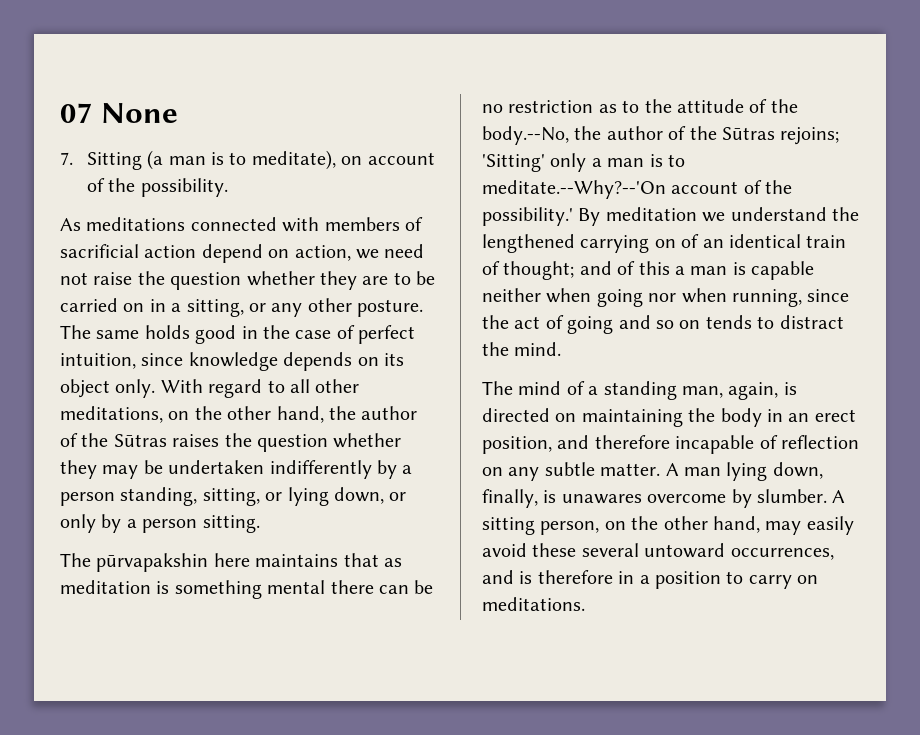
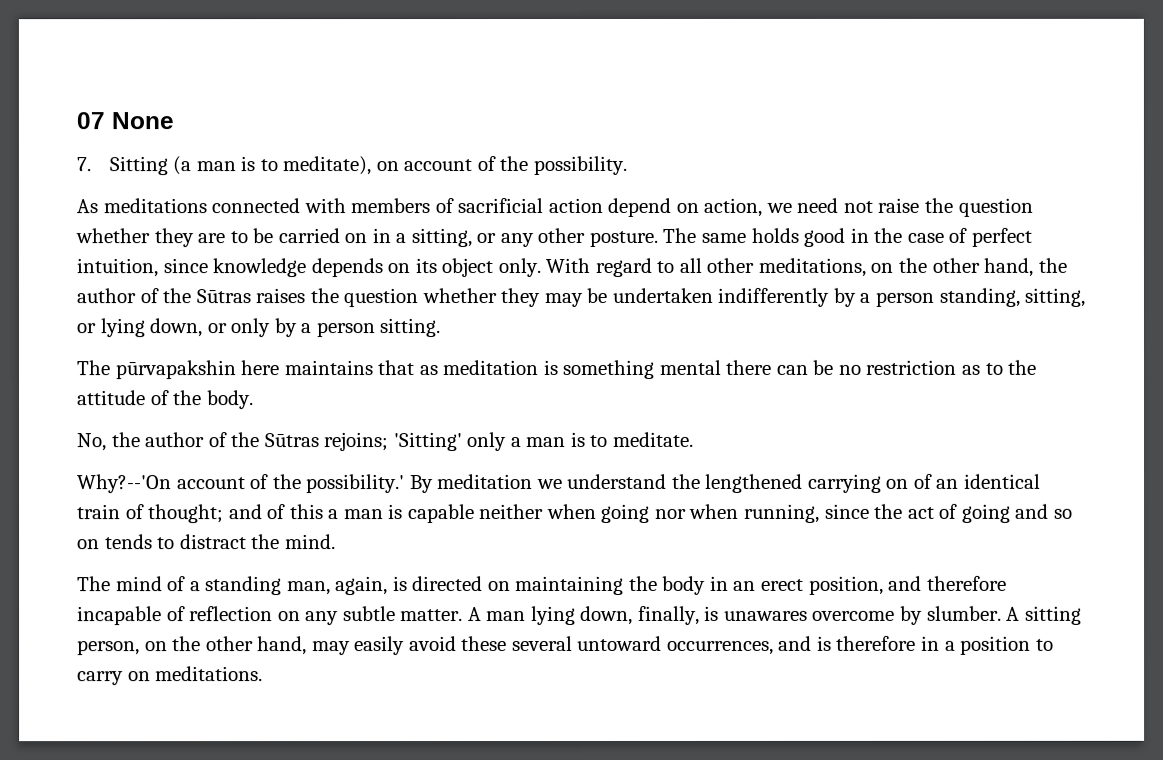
- The pūrvapakshin here maintains that as meditation is something mental there can be no restriction as to the attitude of the body.--No, the author of the Sūtras rejoins; 'Sitting' only a man is to meditate.--Why?--'On account of the possibility.'
+ The pūrvapakshin here maintains that as meditation is something mental there can be no restriction as to the attitude of the body.
+ No, the author of the Sūtras rejoins; 'Sitting' only a man is to meditate.
+ Why?--'On account of the possibility.'

